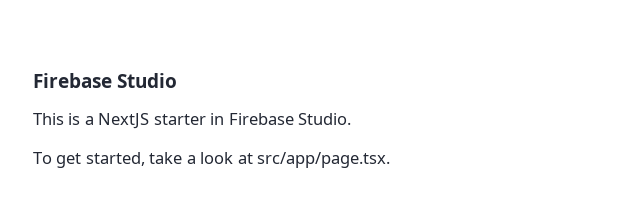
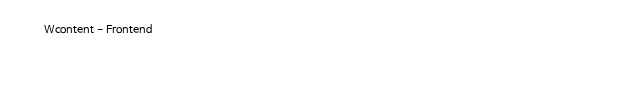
- Firebase Studio
- This is a NextJS starter in Firebase Studio.
- To get started, take a look at src/app/page.tsx.
+ Wcontent - Frontend

